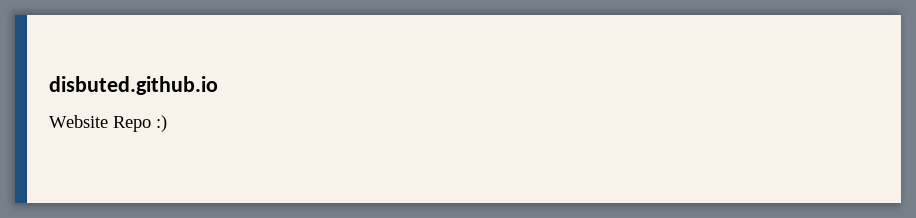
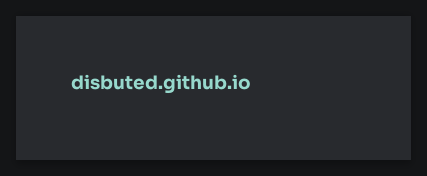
- Website Repo :)

